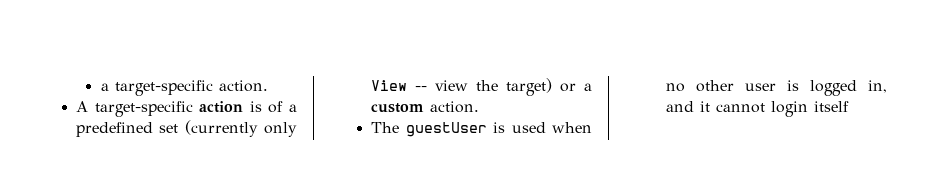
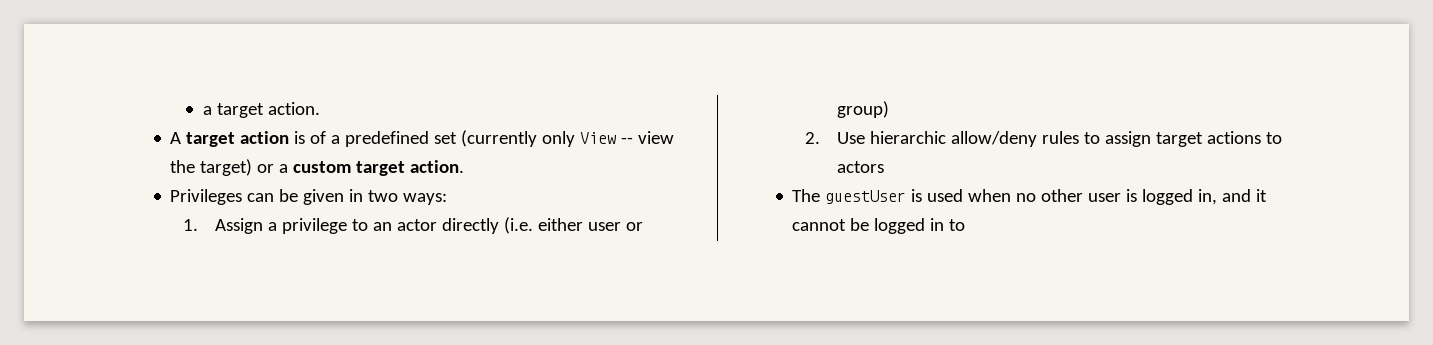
- a target-specific action.
+ a target action.
- A target-specific action is of a predefined set (currently only View -- view the target) or a custom action.
+ A target action is of a predefined set (currently only View -- view the target) or a custom target action.
+ Privileges can be given in two ways:
+ 1. Assign a privilege to an actor directly (i.e. either user or group)
+ 2. Use hierarchic allow/deny rules to assign target actions to actors
- The guestUser is used when no other user is logged in, and it cannot login itself
+ The guestUser is used when no other user is logged in, and it cannot be logged in to

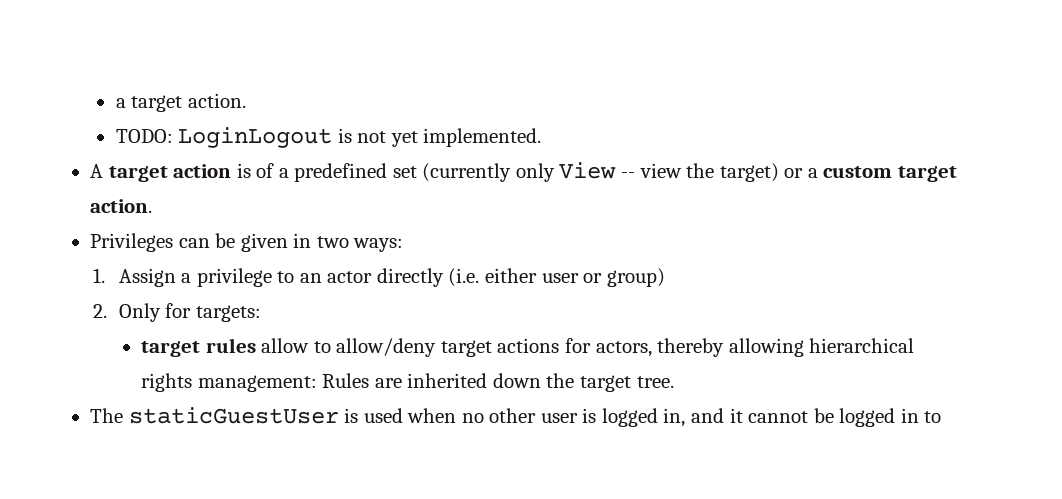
+ TODO: LoginLogout is not yet implemented.
- 2. Use hierarchic allow/deny rules to assign target actions to actors
+ 2. Only for targets:
+ target rules allow to allow/deny target actions for actors, thereby allowing hierarchical rights management: Rules are inherited down the target tree.
- The guestUser is used when no other user is logged in, and it cannot be logged in to
+ The staticGuestUser is used when no other user is logged in, and it cannot be logged in to

